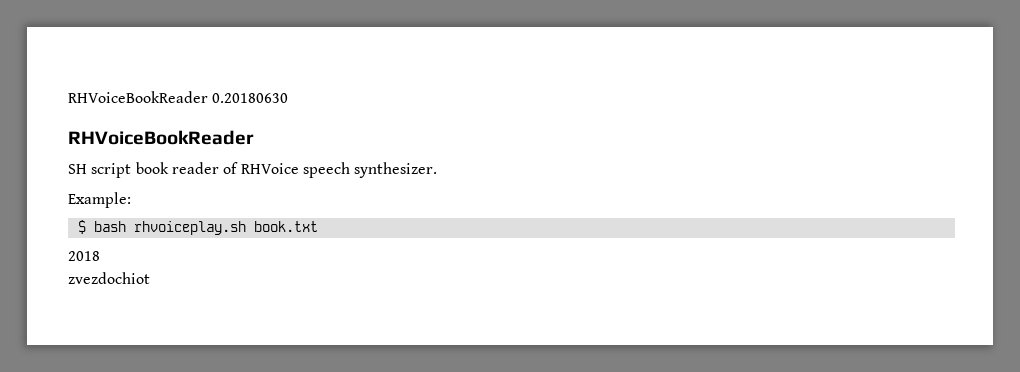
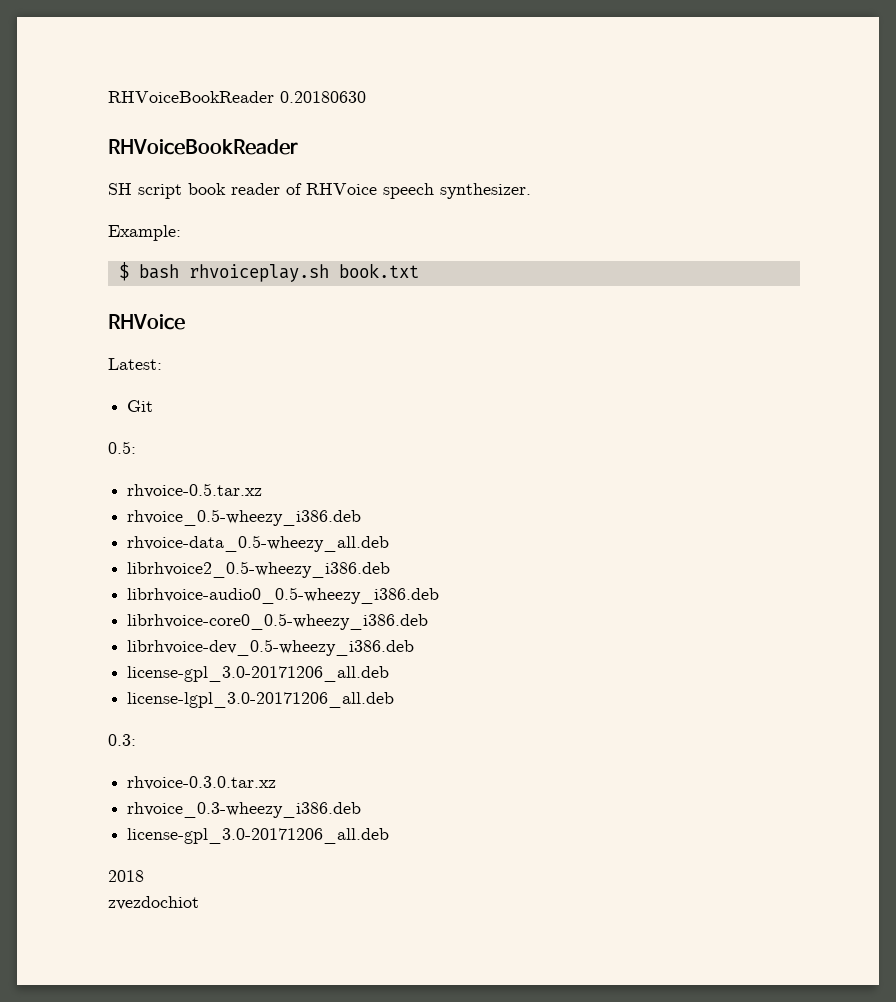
  $ bash rhvoiceplay.sh book.txt
+ RHVoice
+ Latest:
+ Git
+ 0.5:
+ rhvoice-0.5.tar.xz
+ rhvoice_0.5-wheezy_i386.deb
+ rhvoice-data_0.5-wheezy_all.deb
+ librhvoice2_0.5-wheezy_i386.deb
+ librhvoice-audio0_0.5-wheezy_i386.deb
+ librhvoice-core0_0.5-wheezy_i386.deb
+ librhvoice-dev_0.5-wheezy_i386.deb
+ license-gpl_3.0-20171206_all.deb
+ license-lgpl_3.0-20171206_all.deb
+ 0.3:
+ rhvoice-0.3.0.tar.xz
+ rhvoice_0.3-wheezy_i386.deb
+ license-gpl_3.0-20171206_all.deb

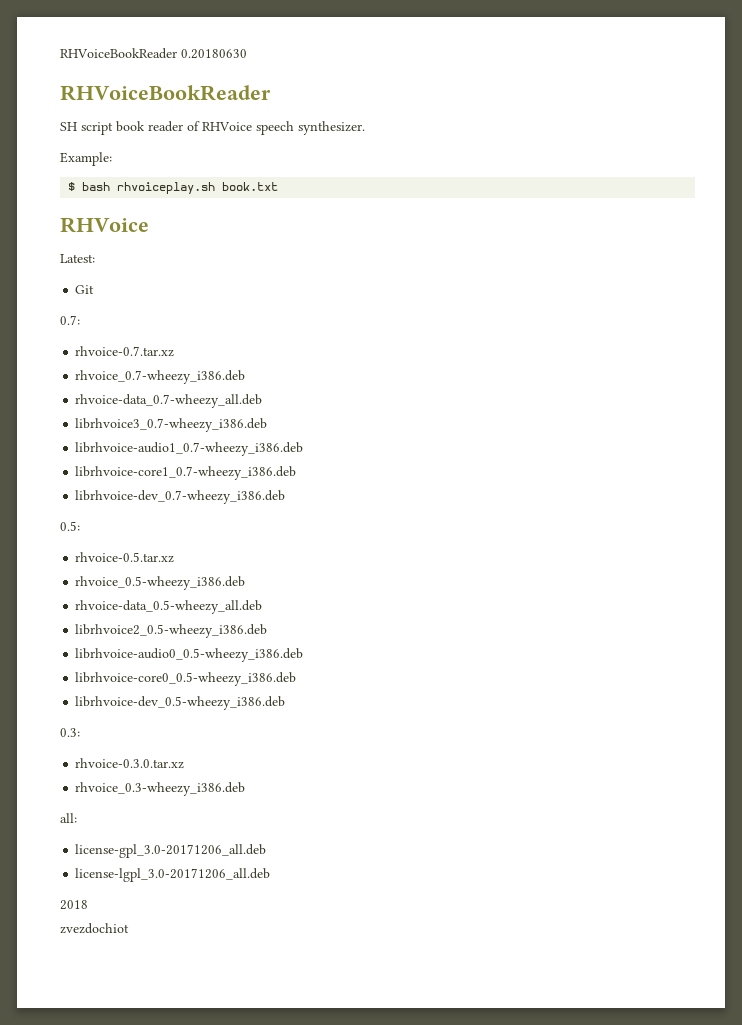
+ 0.7:
+ rhvoice-0.7.tar.xz
+ rhvoice_0.7-wheezy_i386.deb
+ rhvoice-data_0.7-wheezy_all.deb
+ librhvoice3_0.7-wheezy_i386.deb
+ librhvoice-audio1_0.7-wheezy_i386.deb
+ librhvoice-core1_0.7-wheezy_i386.deb
+ librhvoice-dev_0.7-wheezy_i386.deb
  librhvoice-dev_0.5-wheezy_i386.deb
- license-gpl_3.0-20171206_all.deb
- license-lgpl_3.0-20171206_all.deb
  rhvoice_0.3-wheezy_i386.deb
+ all:
  license-gpl_3.0-20171206_all.deb
+ license-lgpl_3.0-20171206_all.deb

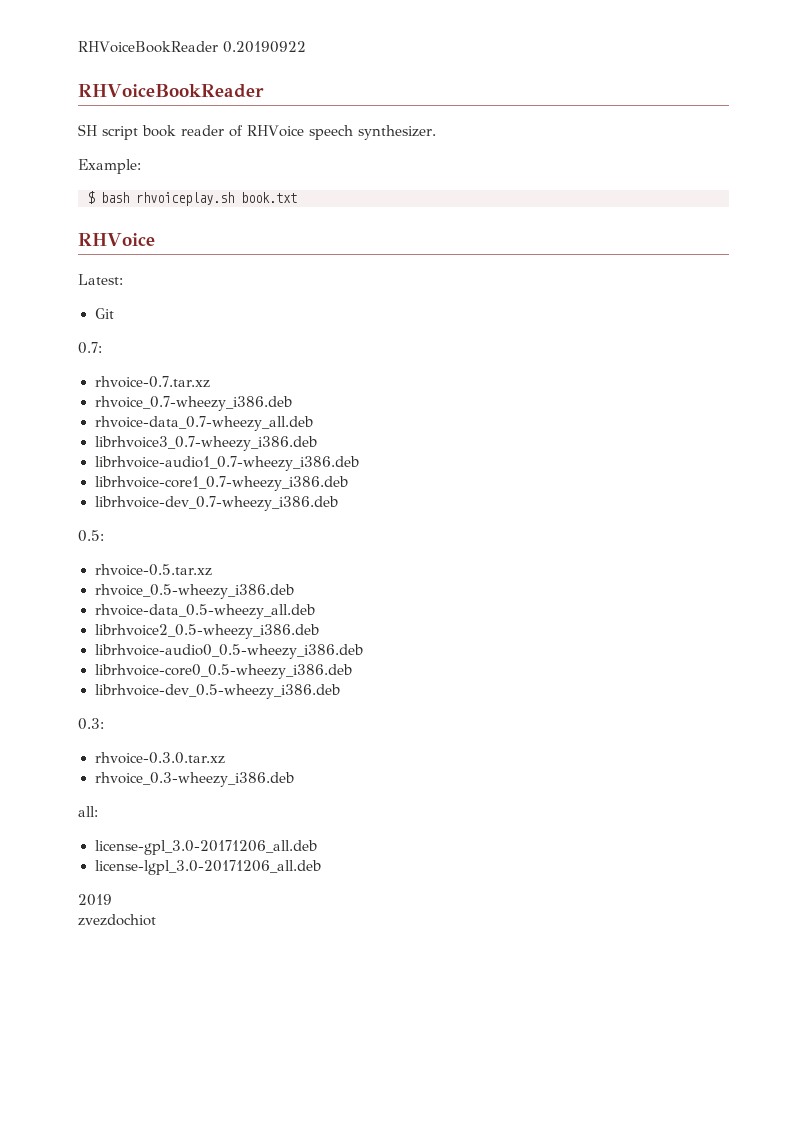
- RHVoiceBookReader 0.20180630
+ RHVoiceBookReader 0.20190922
- 2018
+ 2019

